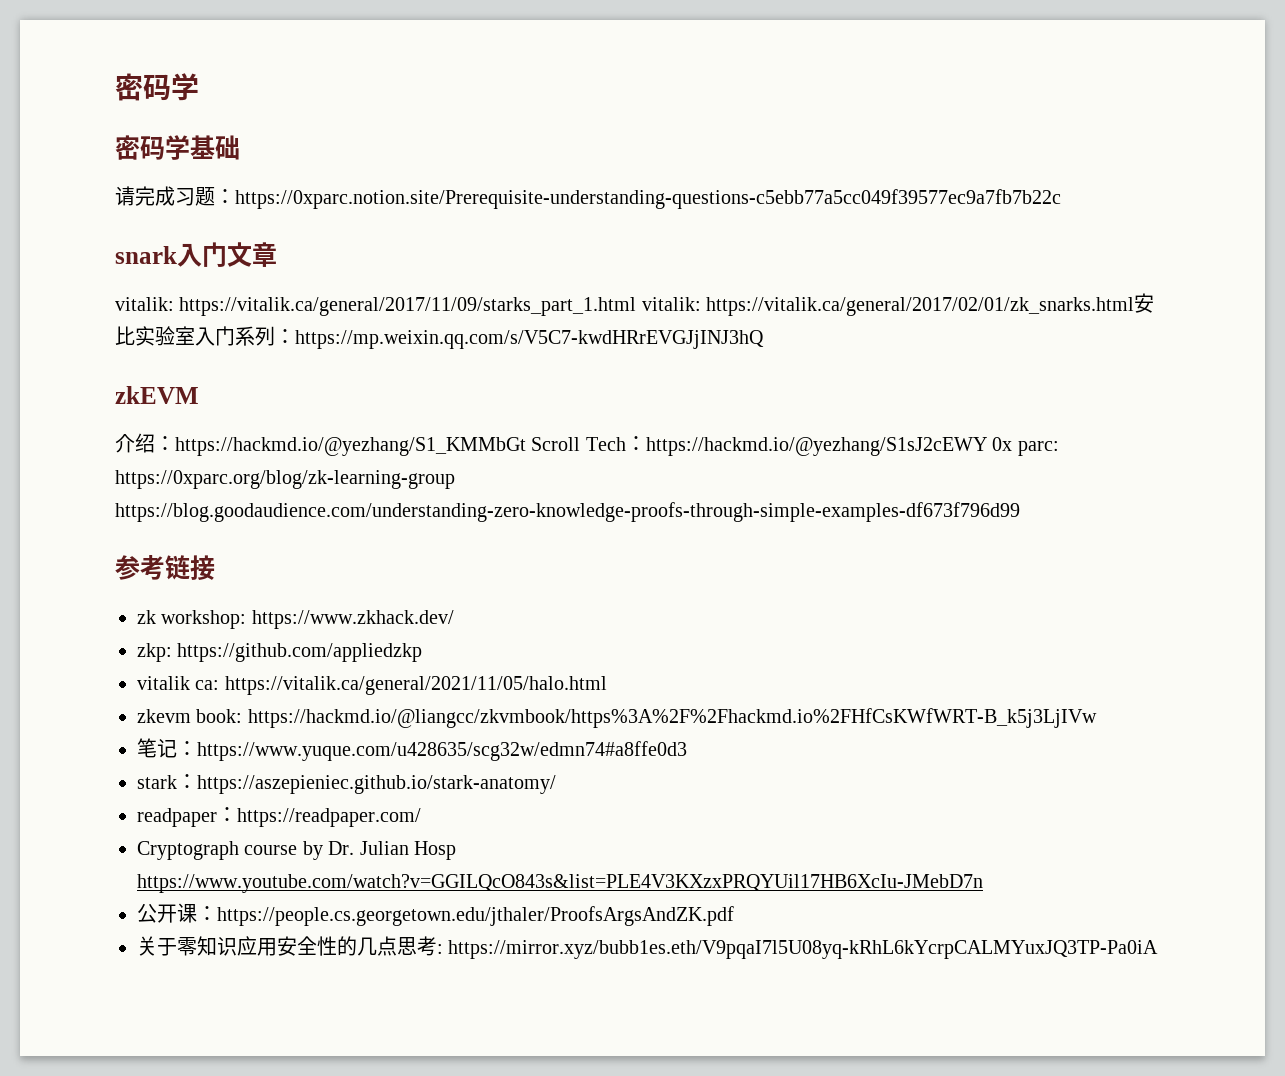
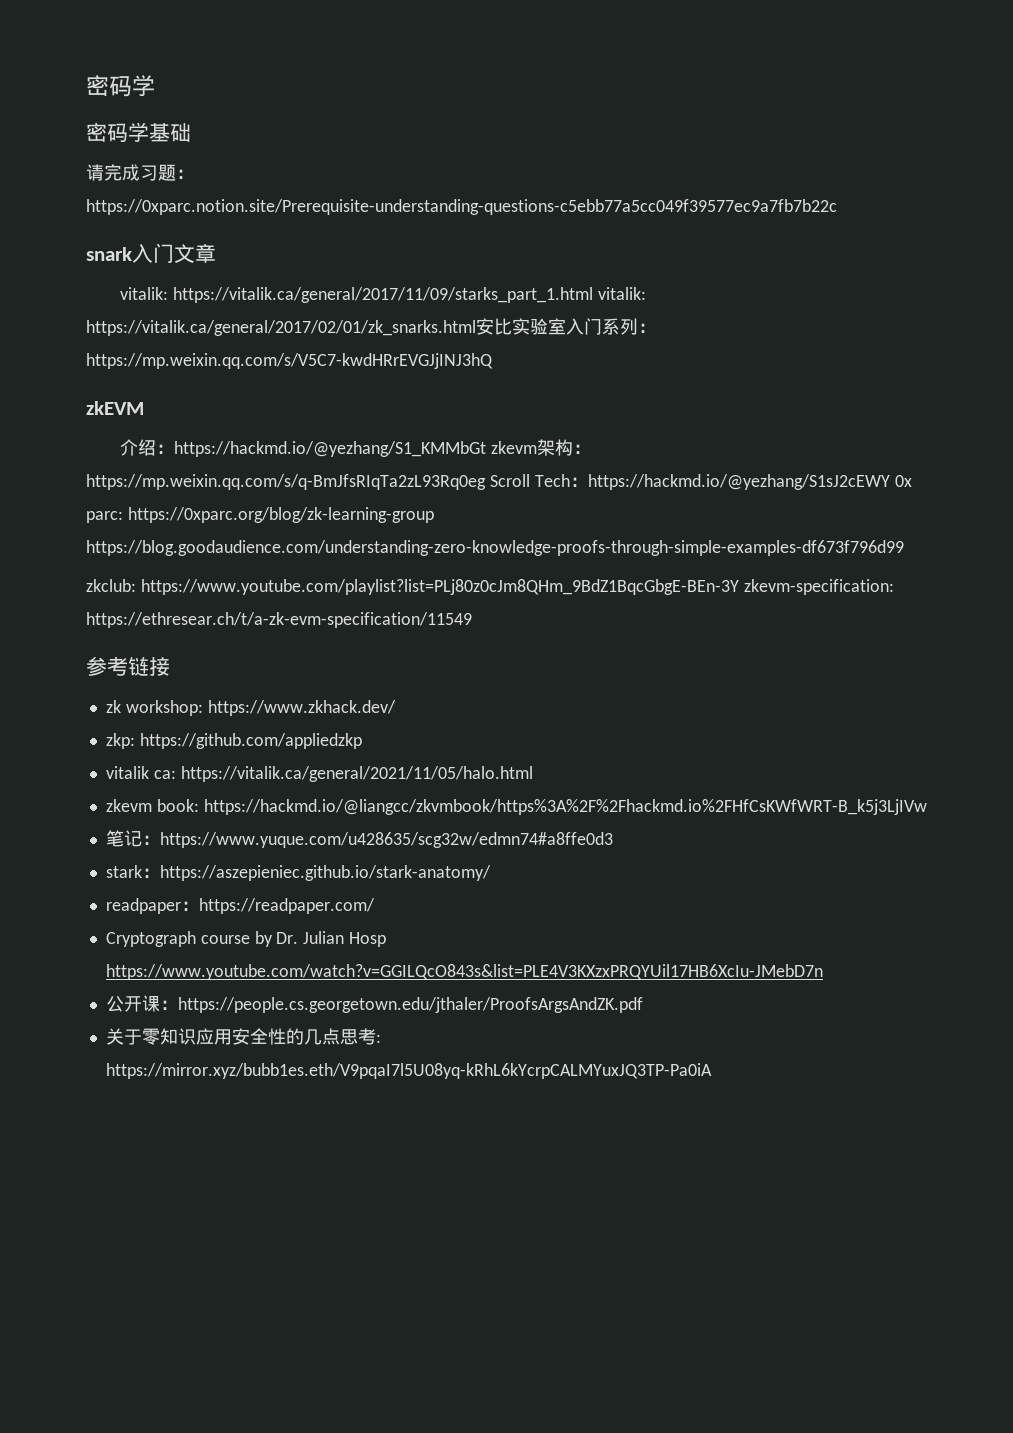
- 介绍：https://hackmd.io/@yezhang/S1_KMMbGt Scroll Tech：https://hackmd.io/@yezhang/S1sJ2cEWY 0x parc: https://0xparc.org/blog/zk-learning-group https://blog.goodaudience.com/understanding-zero-knowledge-proofs-through-simple-examples-df673f796d99
+ 介绍：https://hackmd.io/@yezhang/S1_KMMbGt zkevm架构：https://mp.weixin.qq.com/s/q-BmJfsRIqTa2zL93Rq0eg Scroll Tech：https://hackmd.io/@yezhang/S1sJ2cEWY 0x parc: https://0xparc.org/blog/zk-learning-group https://blog.goodaudience.com/understanding-zero-knowledge-proofs-through-simple-examples-df673f796d99
+ zkclub: https://www.youtube.com/playlist?list=PLj80z0cJm8QHm_9BdZ1BqcGbgE-BEn-3Y zkevm-specification: https://ethresear.ch/t/a-zk-evm-specification/11549

